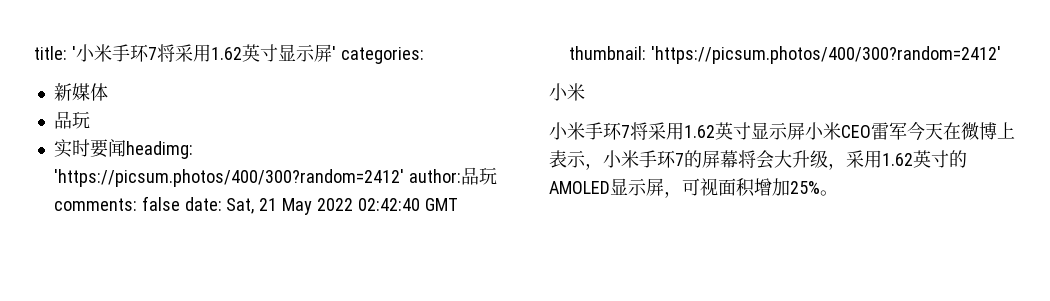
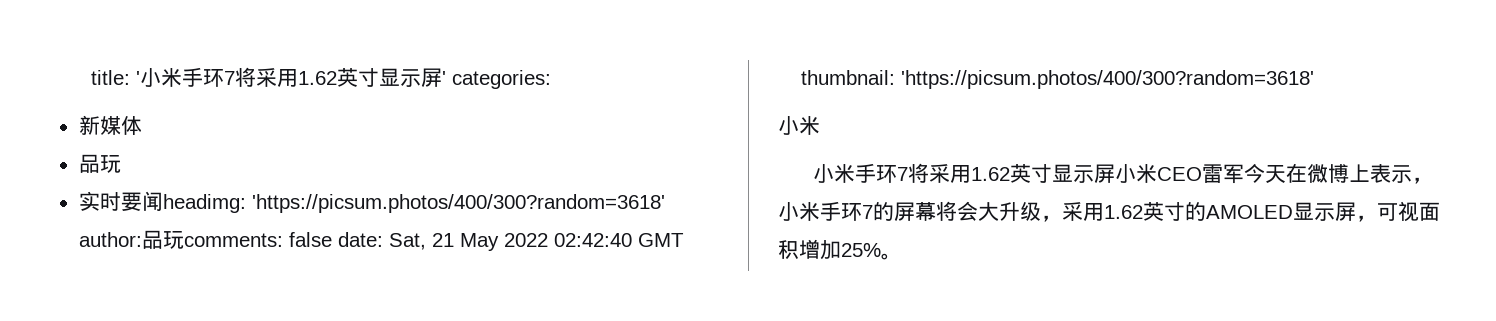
- 实时要闻headimg: 'https://picsum.photos/400/300?random=2412' author:品玩comments: false date: Sat, 21 May 2022 02:42:40 GMT thumbnail: 'https://picsum.photos/400/300?random=2412'
+ 实时要闻headimg: 'https://picsum.photos/400/300?random=3618' author:品玩comments: false date: Sat, 21 May 2022 02:42:40 GMT thumbnail: 'https://picsum.photos/400/300?random=3618'

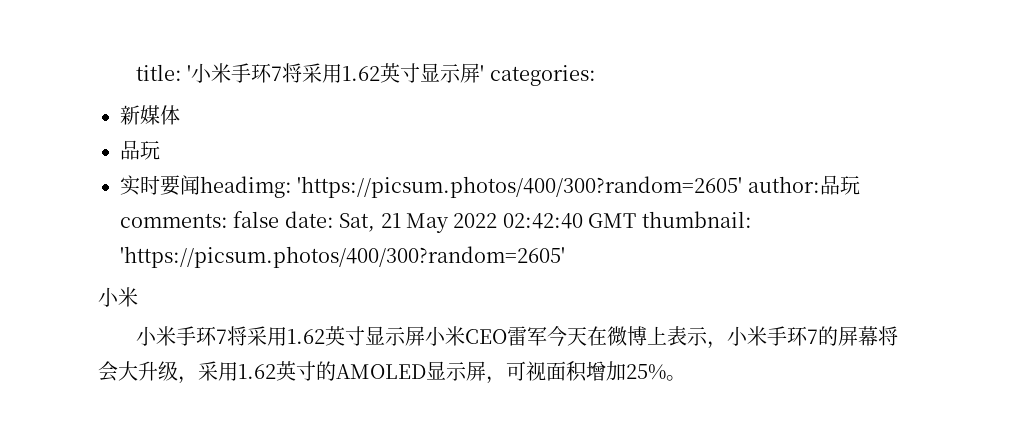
- 实时要闻headimg: 'https://picsum.photos/400/300?random=3618' author:品玩comments: false date: Sat, 21 May 2022 02:42:40 GMT thumbnail: 'https://picsum.photos/400/300?random=3618'
+ 实时要闻headimg: 'https://picsum.photos/400/300?random=2605' author:品玩comments: false date: Sat, 21 May 2022 02:42:40 GMT thumbnail: 'https://picsum.photos/400/300?random=2605'

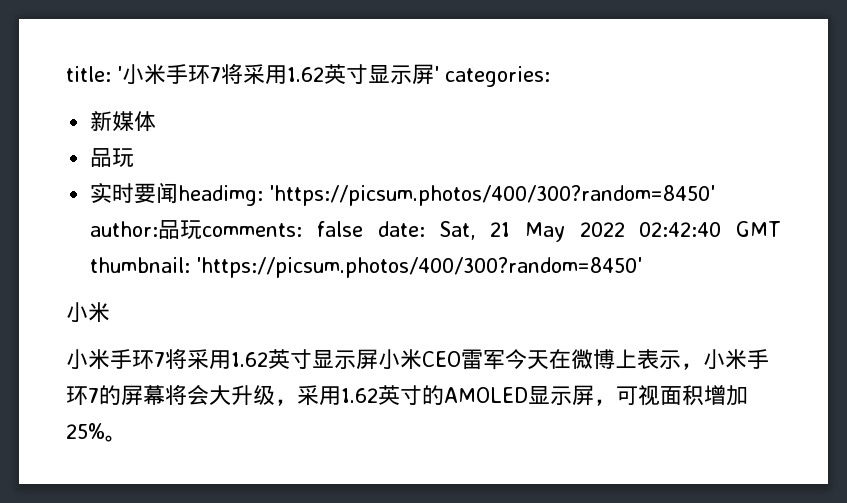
- 实时要闻headimg: 'https://picsum.photos/400/300?random=2605' author:品玩comments: false date: Sat, 21 May 2022 02:42:40 GMT thumbnail: 'https://picsum.photos/400/300?random=2605'
+ 实时要闻headimg: 'https://picsum.photos/400/300?random=8450' author:品玩comments: false date: Sat, 21 May 2022 02:42:40 GMT thumbnail: 'https://picsum.photos/400/300?random=8450'

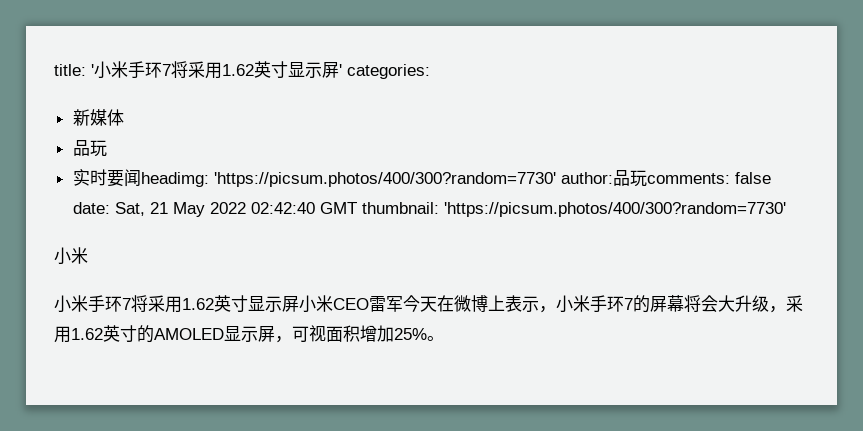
- 实时要闻headimg: 'https://picsum.photos/400/300?random=8450' author:品玩comments: false date: Sat, 21 May 2022 02:42:40 GMT thumbnail: 'https://picsum.photos/400/300?random=8450'
+ 实时要闻headimg: 'https://picsum.photos/400/300?random=7730' author:品玩comments: false date: Sat, 21 May 2022 02:42:40 GMT thumbnail: 'https://picsum.photos/400/300?random=7730'

